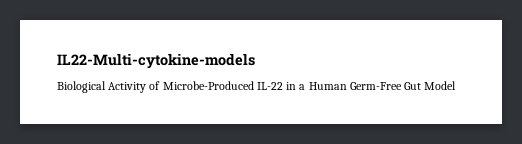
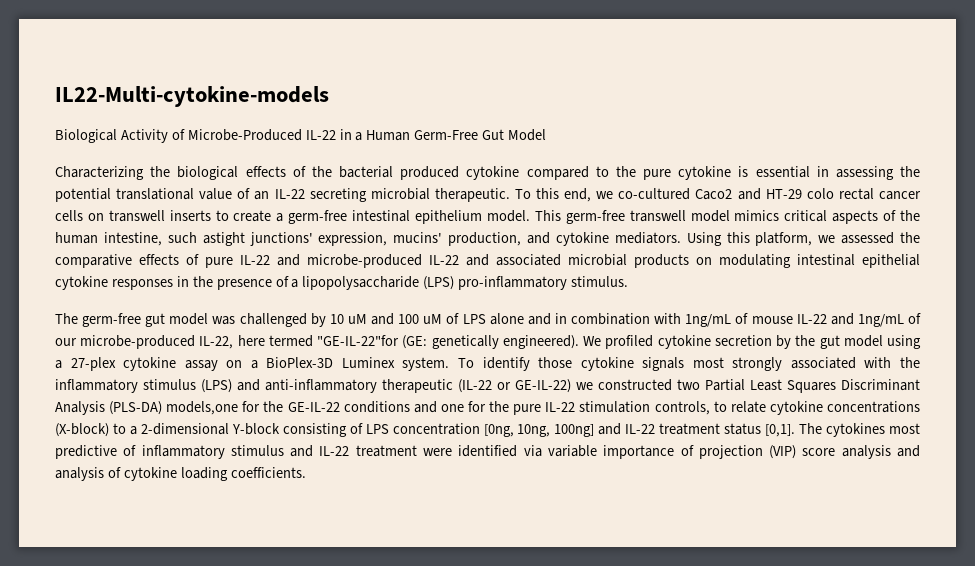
+ Characterizing the biological effects of the bacterial produced cytokine compared to the pure cytokine is essential in assessing the potential translational value of an IL-22 secreting microbial therapeutic. To this end, we co-cultured Caco2 and HT-29 colo rectal cancer cells on transwell inserts to create a germ-free intestinal epithelium model. This germ-free transwell model mimics critical aspects of the human intestine, such astight junctions' expression, mucins' production, and cytokine mediators. Using this platform, we assessed the comparative effects of pure IL-22 and microbe-produced IL-22 and associated microbial products on modulating intestinal epithelial cytokine responses in the presence of a lipopolysaccharide (LPS) pro-inflammatory stimulus.
+ The germ-free gut model was challenged by 10 uM and 100 uM of LPS alone and in combination with 1ng/mL of mouse IL-22 and 1ng/mL of our microbe-produced IL-22, here termed "GE-IL-22"for (GE: genetically engineered). We profiled cytokine secretion by the gut model using a 27-plex cytokine assay on a BioPlex-3D Luminex system. To identify those cytokine signals most strongly associated with the inflammatory stimulus (LPS) and anti-inflammatory therapeutic (IL-22 or GE-IL-22) we constructed two Partial Least Squares Discriminant Analysis (PLS-DA) models,one for the GE-IL-22 conditions and one for the pure IL-22 stimulation controls, to relate cytokine concentrations (X-block) to a 2-dimensional Y-block consisting of LPS concentration [0ng, 10ng, 100ng] and IL-22 treatment status [0,1]. The cytokines most predictive of inflammatory stimulus and IL-22 treatment were identified via variable importance of projection (VIP) score analysis and analysis of cytokine loading coefficients.

